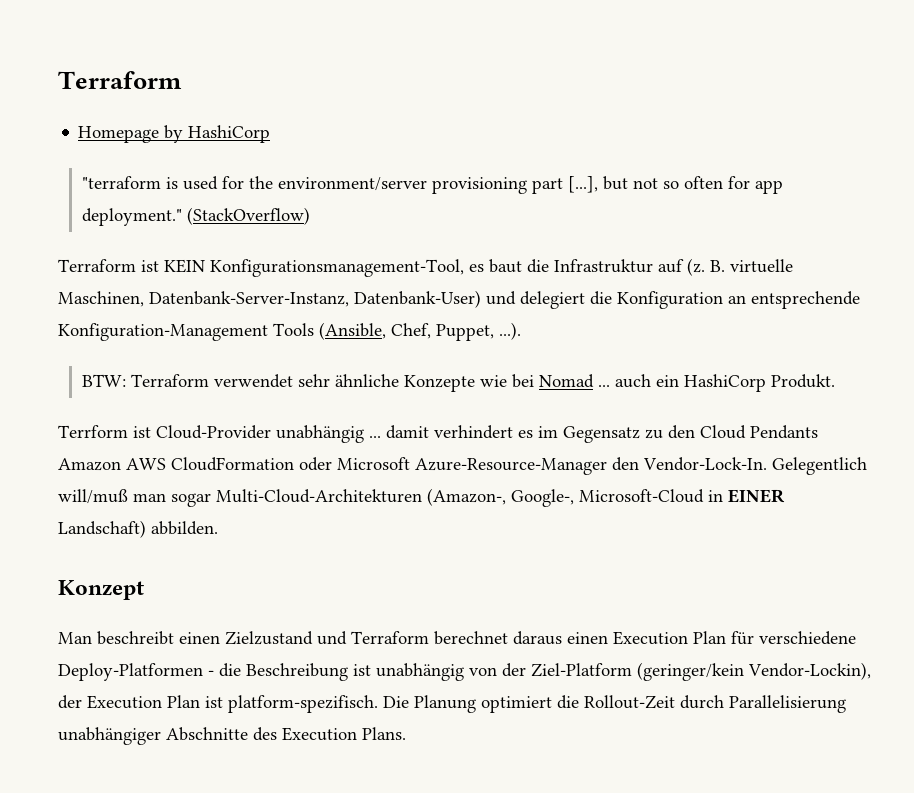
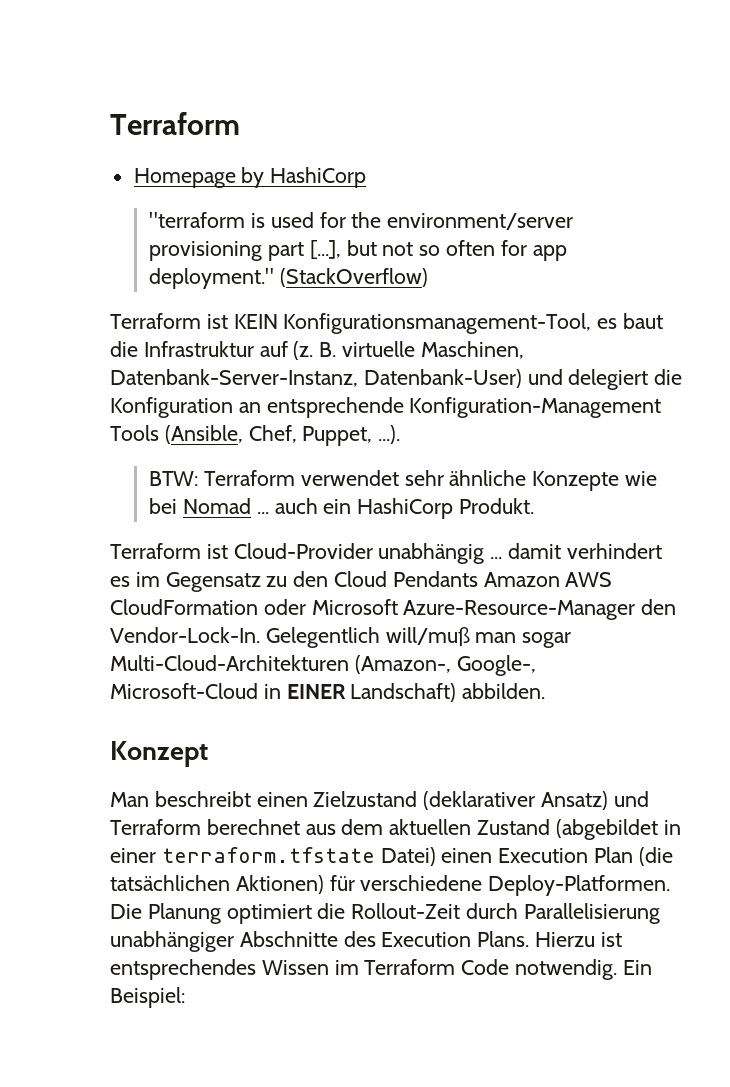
- Terrform ist Cloud-Provider unabhängig ... damit verhindert es im Gegensatz zu den Cloud Pendants Amazon AWS CloudFormation oder Microsoft Azure-Resource-Manager den Vendor-Lock-In.
+ Terraform ist Cloud-Provider unabhängig ... damit verhindert es im Gegensatz zu den Cloud Pendants Amazon AWS CloudFormation oder Microsoft Azure-Resource-Manager den Vendor-Lock-In.
- Man beschreibt einen Zielzustand und Terraform berechnet daraus einen Execution Plan für verschiedene Deploy-Platformen - die Beschreibung ist unabhängig von der Ziel-Platform (geringer/kein Vendor-Lockin), der Execution Plan ist platform-spezifisch.
+ Man beschreibt einen Zielzustand (deklarativer Ansatz) und Terraform berechnet aus dem aktuellen Zustand (abgebildet in einer terraform.tfstate Datei) einen Execution Plan (die tatsächlichen Aktionen) für verschiedene Deploy-Platformen.
+ Hierzu ist entsprechendes Wissen im Terraform Code notwendig. Ein Beispiel:

